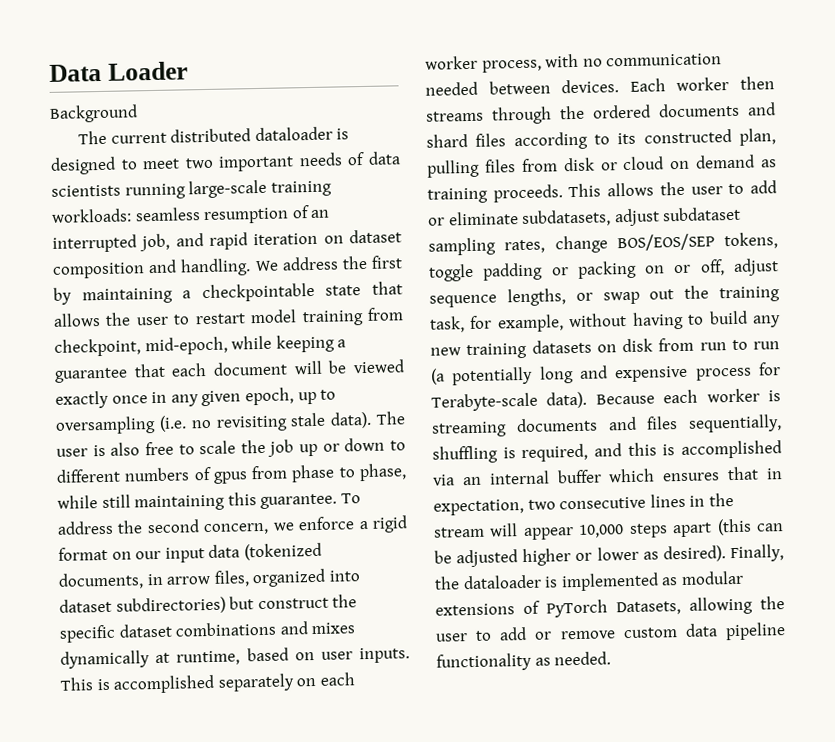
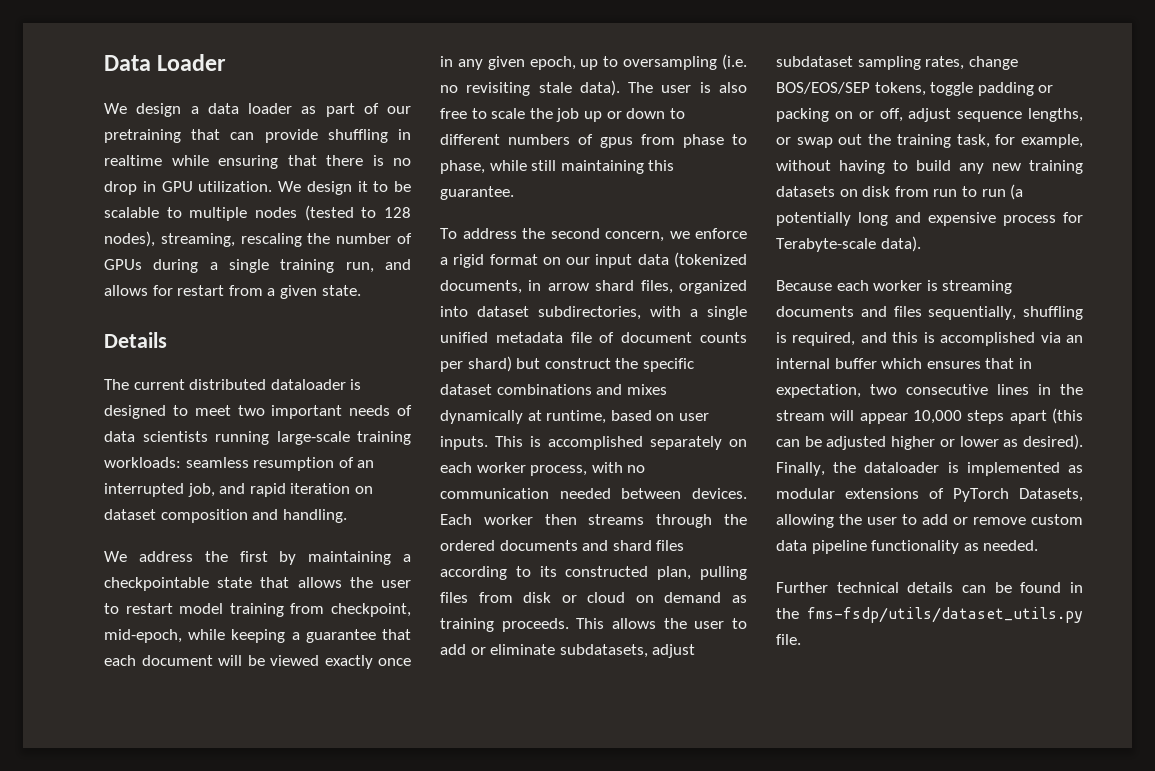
- Background
+ We design a data loader as part of our pretraining that can provide shuffling in realtime while ensuring that there is no drop in GPU utilization. We design it to be scalable to multiple nodes (tested to 128 nodes), streaming, rescaling the number of GPUs during a single training run, and allows for restart from a given state.
+ Details
- seamless resumption of an interrupted job, and rapid iteration on dataset composition and handling. We address the first by maintaining a checkpointable state that allows the user to restart model training from checkpoint, mid-epoch, while keeping a guarantee that each document will be viewed exactly once in any given epoch, up to oversampling (i.e. no revisiting stale data).
+ seamless resumption of an interrupted job, and rapid iteration on dataset composition and handling.
+ We address the first by maintaining a checkpointable state that allows the user to restart model training from checkpoint, mid-epoch, while keeping a guarantee that each document will be viewed exactly once in any given epoch, up to oversampling (i.e. no revisiting stale data).
- The user is also free to scale the job up or down to different numbers of gpus from phase to phase, while still maintaining this guarantee. To address the second concern, we enforce a rigid format on our input data (tokenized documents, in arrow files, organized into dataset subdirectories) but construct the specific dataset combinations and mixes dynamically at runtime, based on user inputs.
+ The user is also free to scale the job up or down to different numbers of gpus from phase to phase, while still maintaining this guarantee.
+ To address the second concern, we enforce a rigid format on our input data (tokenized documents, in arrow shard files, organized into dataset subdirectories, with a single unified metadata file of document counts per shard) but construct the specific dataset combinations and mixes dynamically at runtime, based on user inputs.
- This allows the user to add or eliminate subdatasets, adjust subdataset sampling rates, change BOS/EOS/SEP tokens, toggle padding or packing on or off, adjust sequence lengths, or swap out the training task, for example, without having to build any new training datasets on disk from run to run (a potentially long and expensive process for Terabyte-scale data). Because each worker is streaming documents and files sequentially, shuffling is required, and this is accomplished via an internal buffer which ensures that in expectation, two consecutive lines in the stream will appear 10,000 steps apart (this can be adjusted higher or lower as desired).
+ This allows the user to add or eliminate subdatasets, adjust subdataset sampling rates, change BOS/EOS/SEP tokens, toggle padding or packing on or off, adjust sequence lengths, or swap out the training task, for example, without having to build any new training datasets on disk from run to run (a potentially long and expensive process for Terabyte-scale data).
+ Because each worker is streaming documents and files sequentially, shuffling is required, and this is accomplished via an internal buffer which ensures that in expectation, two consecutive lines in the stream will appear 10,000 steps apart (this can be adjusted higher or lower as desired).
+ Further technical details can be found in the fms-fsdp/utils/dataset_utils.py file.

